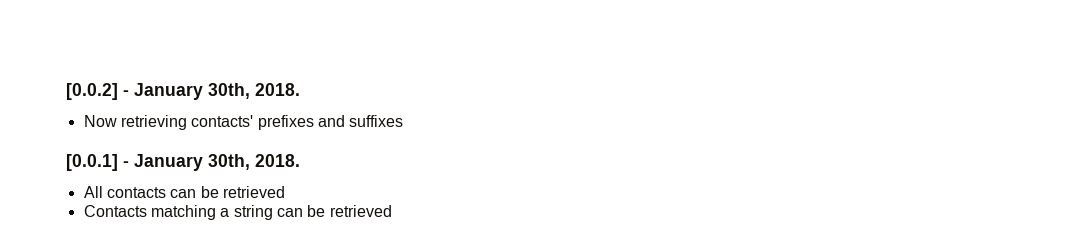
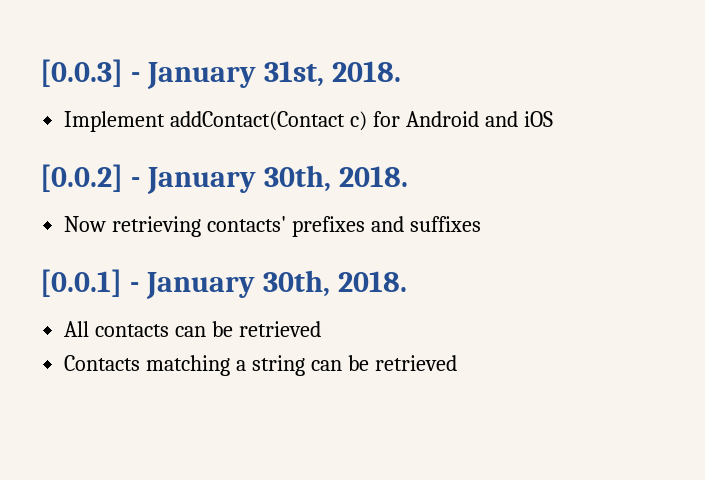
+ [0.0.3] - January 31st, 2018.
+ Implement addContact(Contact c) for Android and iOS

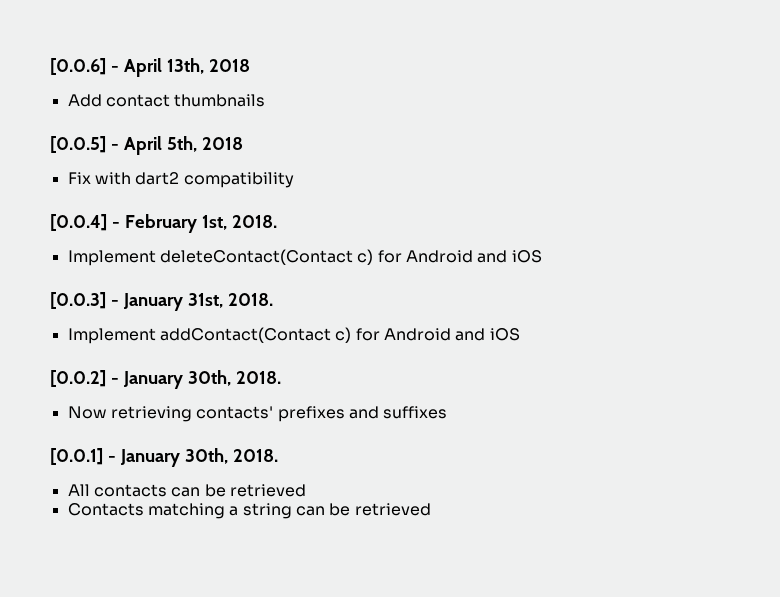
+ [0.0.6] - April 13th, 2018
+ Add contact thumbnails
+ [0.0.5] - April 5th, 2018
+ Fix with dart2 compatibility
+ [0.0.4] - February 1st, 2018.
+ Implement deleteContact(Contact c) for Android and iOS

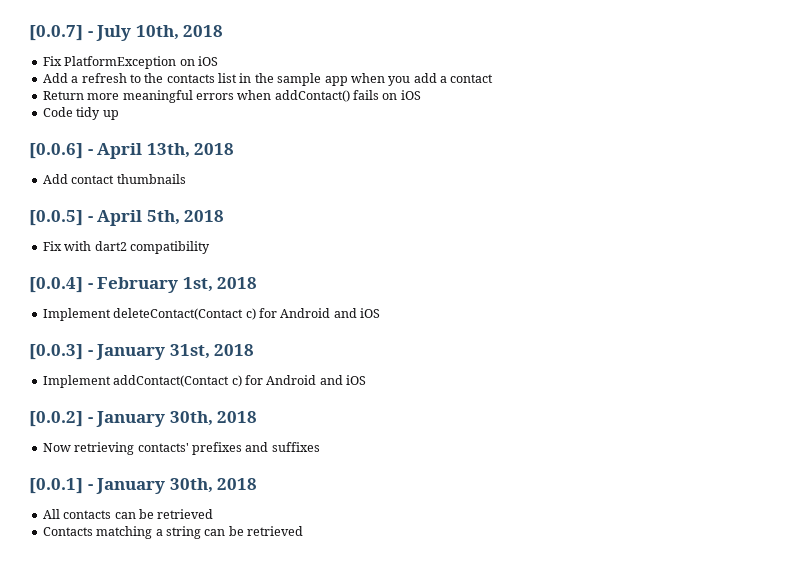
+ [0.0.7] - July 10th, 2018
+ Fix PlatformException on iOS
+ Add a refresh to the contacts list in the sample app when you add a contact
+ Return more meaningful errors when addContact() fails on iOS
+ Code tidy up
- [0.0.4] - February 1st, 2018.
+ [0.0.4] - February 1st, 2018
- [0.0.3] - January 31st, 2018.
+ [0.0.3] - January 31st, 2018
- [0.0.2] - January 30th, 2018.
+ [0.0.2] - January 30th, 2018
- [0.0.1] - January 30th, 2018.
+ [0.0.1] - January 30th, 2018

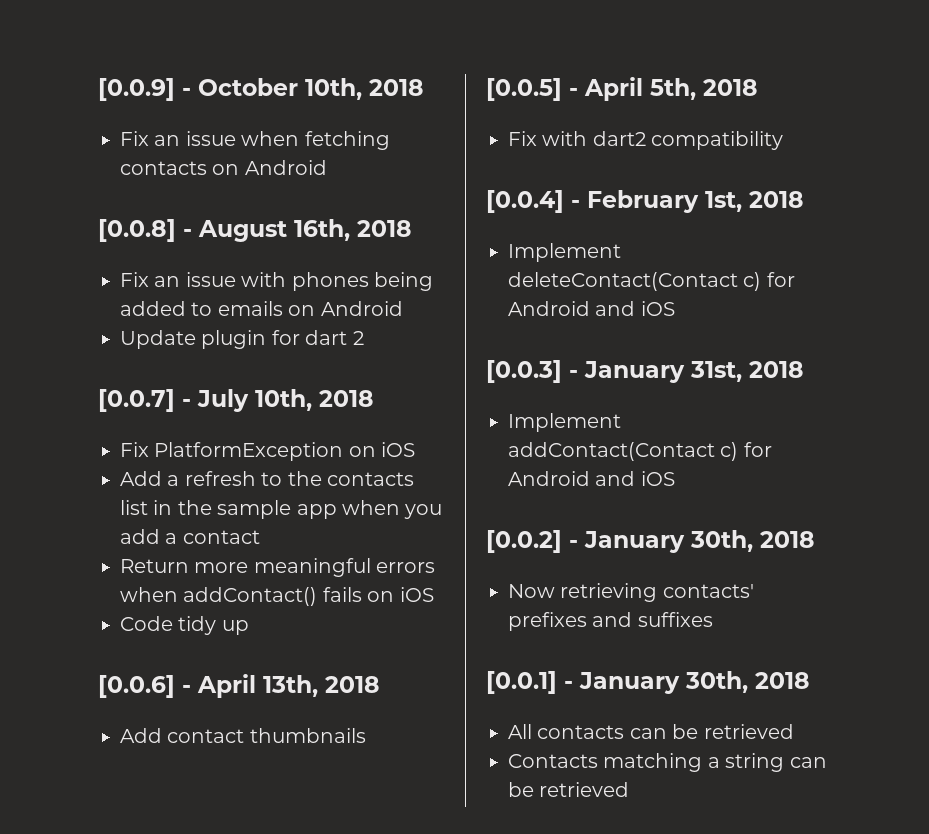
+ [0.0.9] - October 10th, 2018
+ Fix an issue when fetching contacts on Android
+ [0.0.8] - August 16th, 2018
+ Fix an issue with phones being added to emails on Android
+ Update plugin for dart 2

